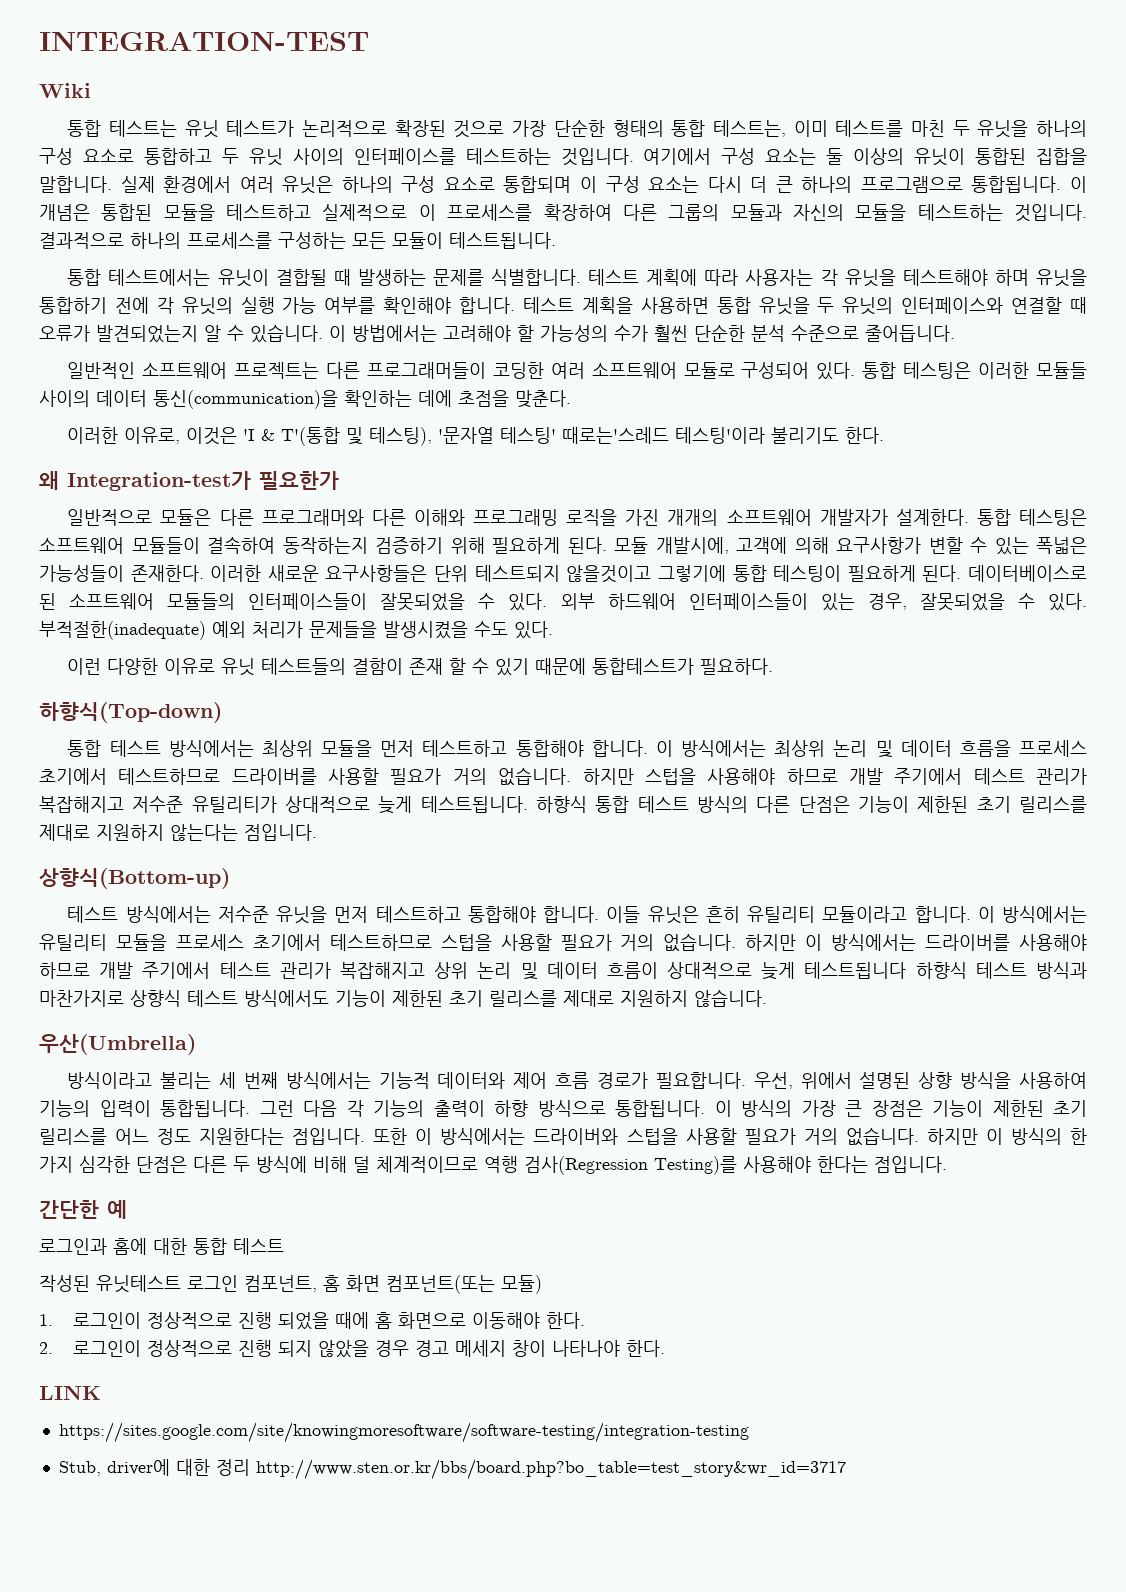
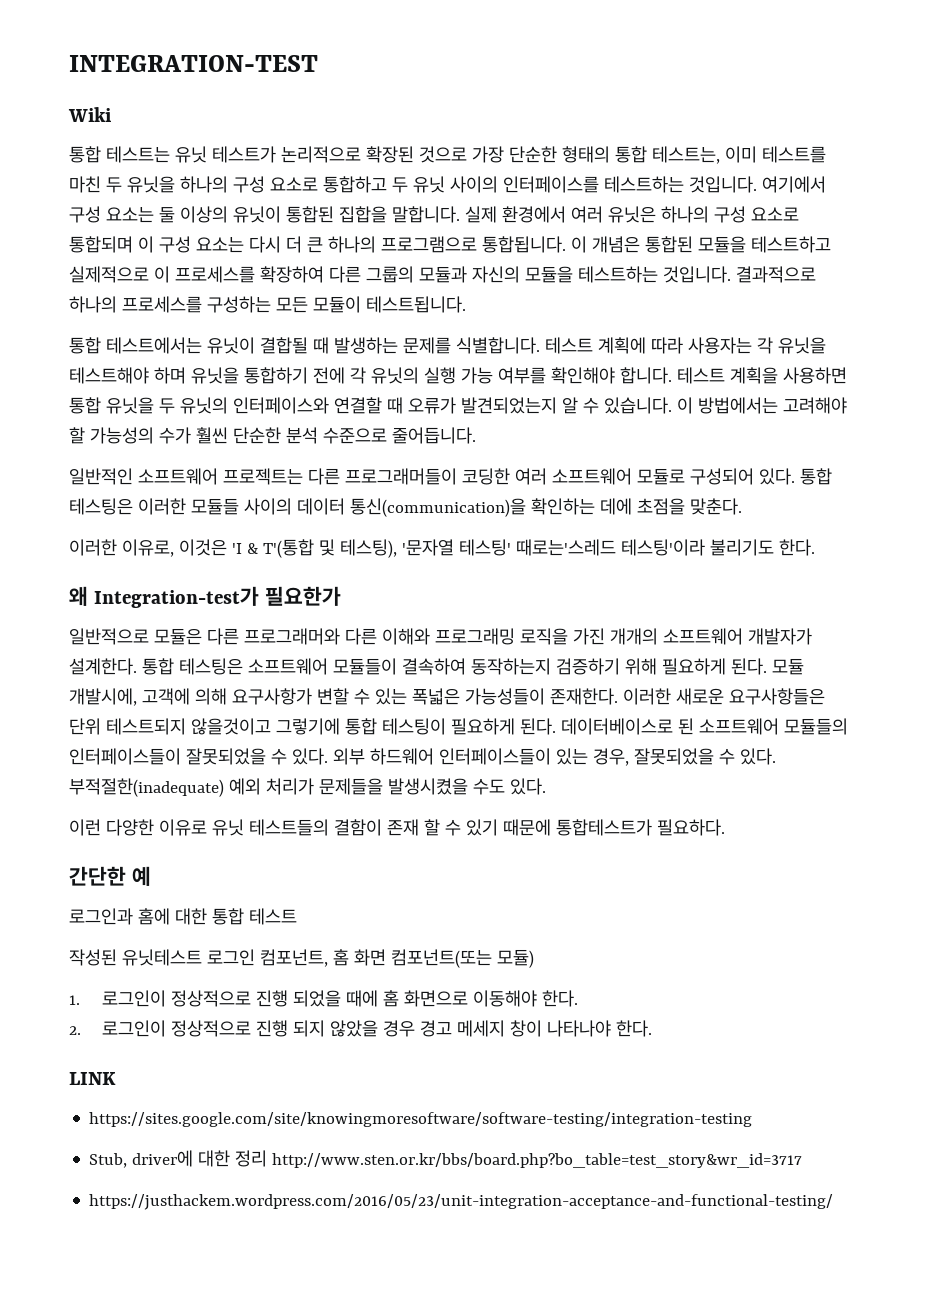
- 하향식(Top-down)
- 통합 테스트 방식에서는 최상위 모듈을 먼저 테스트하고 통합해야 합니다. 이 방식에서는 최상위 논리 및 데이터 흐름을 프로세스 초기에서 테스트하므로 드라이버를 사용할 필요가 거의 없습니다. 하지만 스텁을 사용해야 하므로 개발 주기에서 테스트 관리가 복잡해지고 저수준 유틸리티가 상대적으로 늦게 테스트됩니다. 하향식 통합 테스트 방식의 다른 단점은 기능이 제한된 초기 릴리스를 제대로 지원하지 않는다는 점입니다.
- 상향식(Bottom-up)
- 테스트 방식에서는 저수준 유닛을 먼저 테스트하고 통합해야 합니다. 이들 유닛은 흔히 유틸리티 모듈이라고 합니다. 이 방식에서는 유틸리티 모듈을 프로세스 초기에서 테스트하므로 스텁을 사용할 필요가 거의 없습니다. 하지만 이 방식에서는 드라이버를 사용해야 하므로 개발 주기에서 테스트 관리가 복잡해지고 상위 논리 및 데이터 흐름이 상대적으로 늦게 테스트됩니다 하향식 테스트 방식과 마찬가지로 상향식 테스트 방식에서도 기능이 제한된 초기 릴리스를 제대로 지원하지 않습니다.
- 우산(Umbrella)
- 방식이라고 불리는 세 번째 방식에서는 기능적 데이터와 제어 흐름 경로가 필요합니다. 우선, 위에서 설명된 상향 방식을 사용하여 기능의 입력이 통합됩니다. 그런 다음 각 기능의 출력이 하향 방식으로 통합됩니다. 이 방식의 가장 큰 장점은 기능이 제한된 초기 릴리스를 어느 정도 지원한다는 점입니다. 또한 이 방식에서는 드라이버와 스텁을 사용할 필요가 거의 없습니다. 하지만 이 방식의 한 가지 심각한 단점은 다른 두 방식에 비해 덜 체계적이므로 역행 검사(Regression Testing)를 사용해야 한다는 점입니다.
+ https://justhackem.wordpress.com/2016/05/23/unit-integration-acceptance-and-functional-testing/

